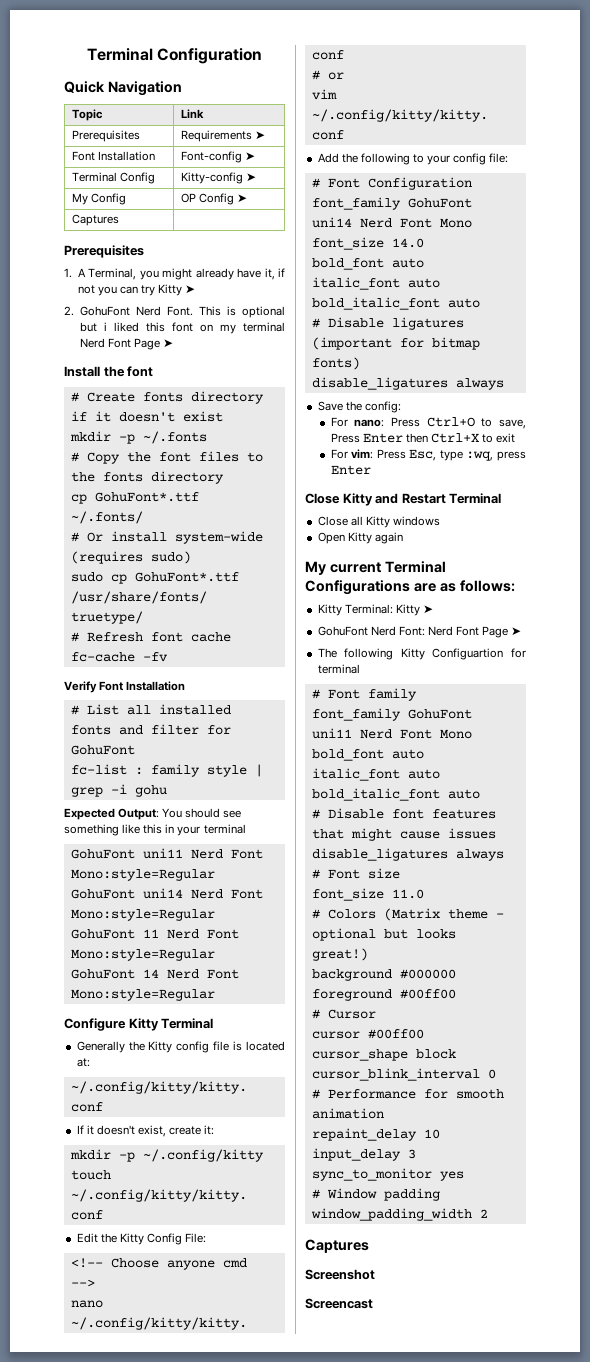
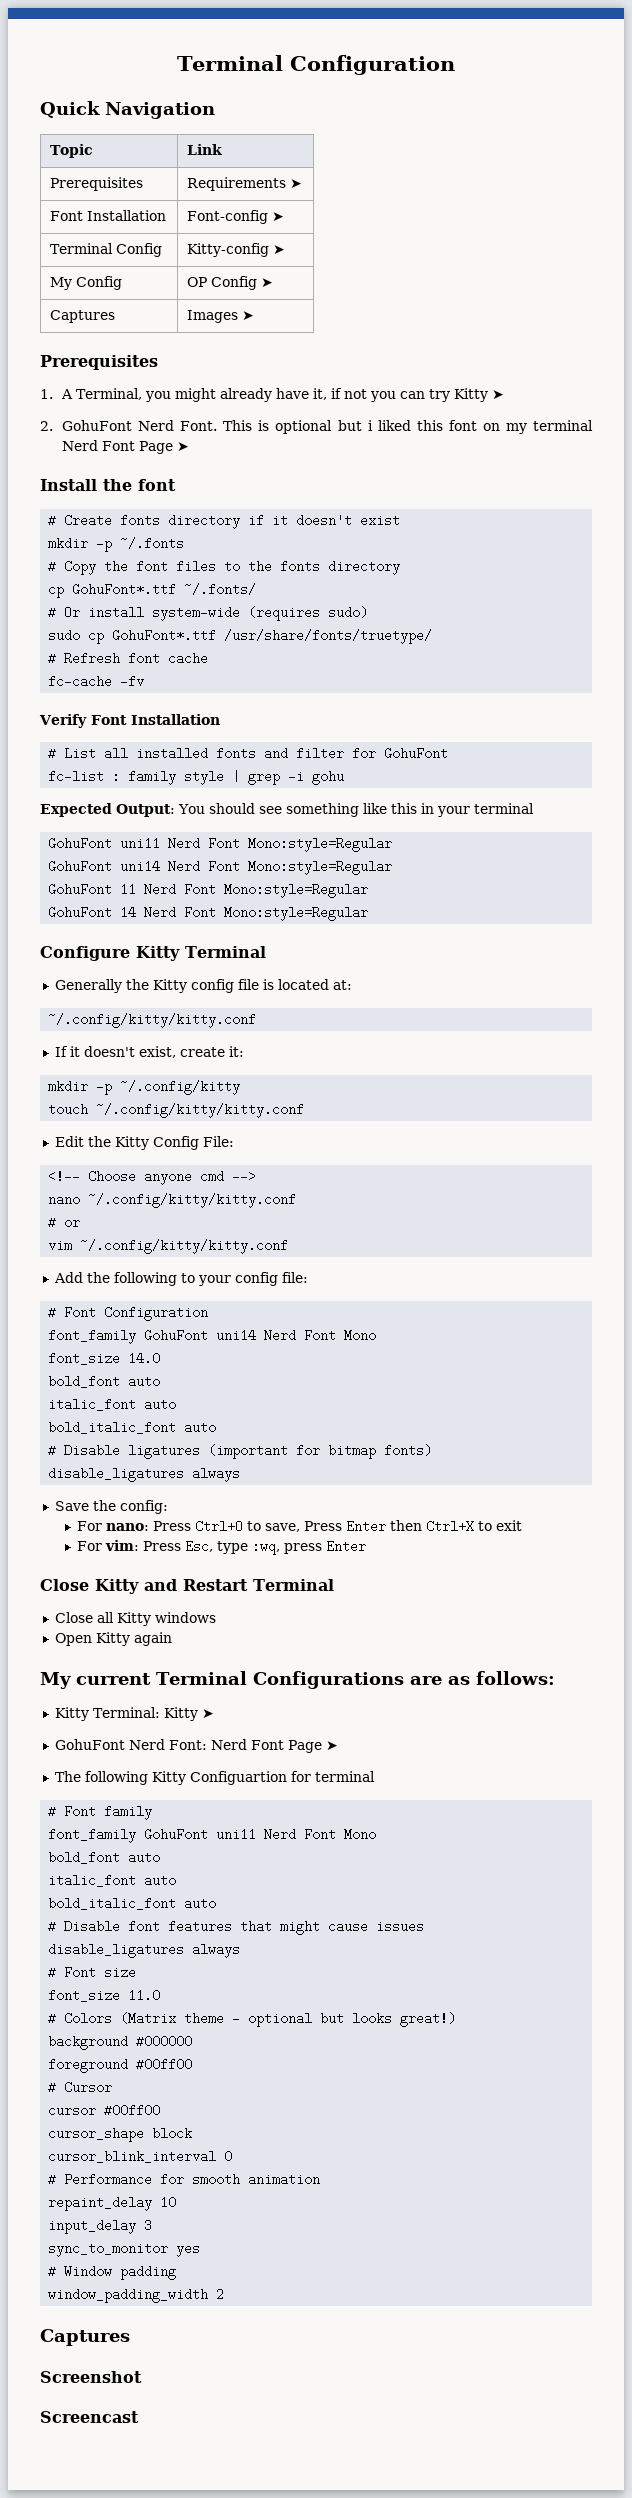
- Captures |
+ Captures | Images ➤

